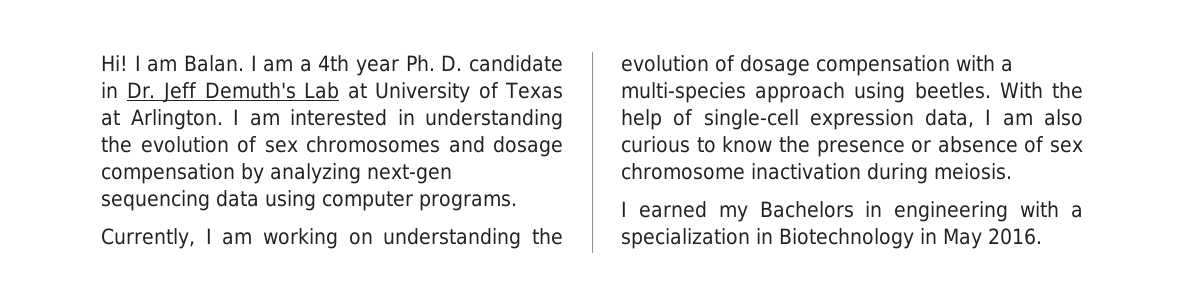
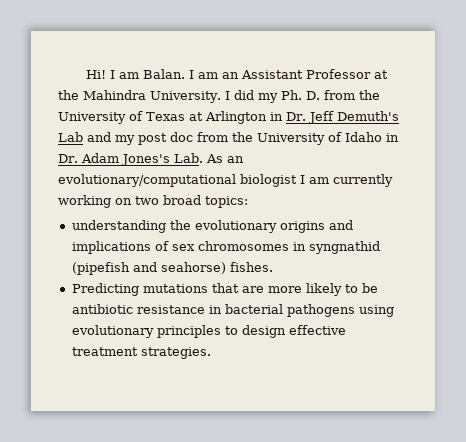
- I am a 4th year Ph. D. candidate in Dr. Jeff Demuth's Lab at University of Texas at Arlington. I am interested in understanding the evolution of sex chromosomes and dosage compensation by analyzing next-gen sequencing data using computer programs.
- Currently, I am working on understanding the evolution of dosage compensation with a multi-species approach using beetles. With the help of single-cell expression data, I am also curious to know the presence or absence of sex chromosome inactivation during meiosis.
- I earned my Bachelors in engineering with a specialization in Biotechnology in May 2016.
+ I am an Assistant Professor at the Mahindra University. I did my Ph. D. from the University of Texas at Arlington in Dr. Jeff Demuth's Lab and my post doc from the University of Idaho in Dr. Adam Jones's Lab. As an evolutionary/computational biologist I am currently working on two broad topics:
+ understanding the evolutionary origins and implications of sex chromosomes in syngnathid (pipefish and seahorse) fishes.
+ Predicting mutations that are more likely to be antibiotic resistance in bacterial pathogens using evolutionary principles to design effective treatment strategies.

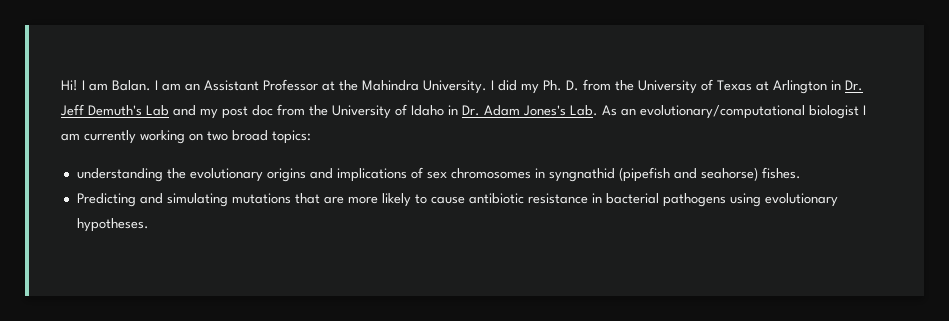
- Predicting mutations that are more likely to be antibiotic resistance in bacterial pathogens using evolutionary principles to design effective treatment strategies.
+ Predicting and simulating mutations that are more likely to cause antibiotic resistance in bacterial pathogens using evolutionary hypotheses.

